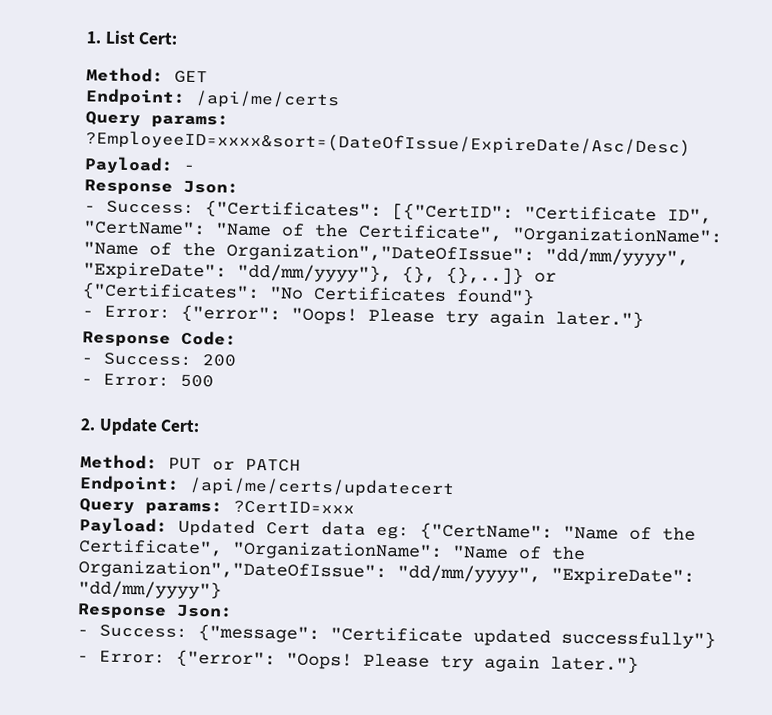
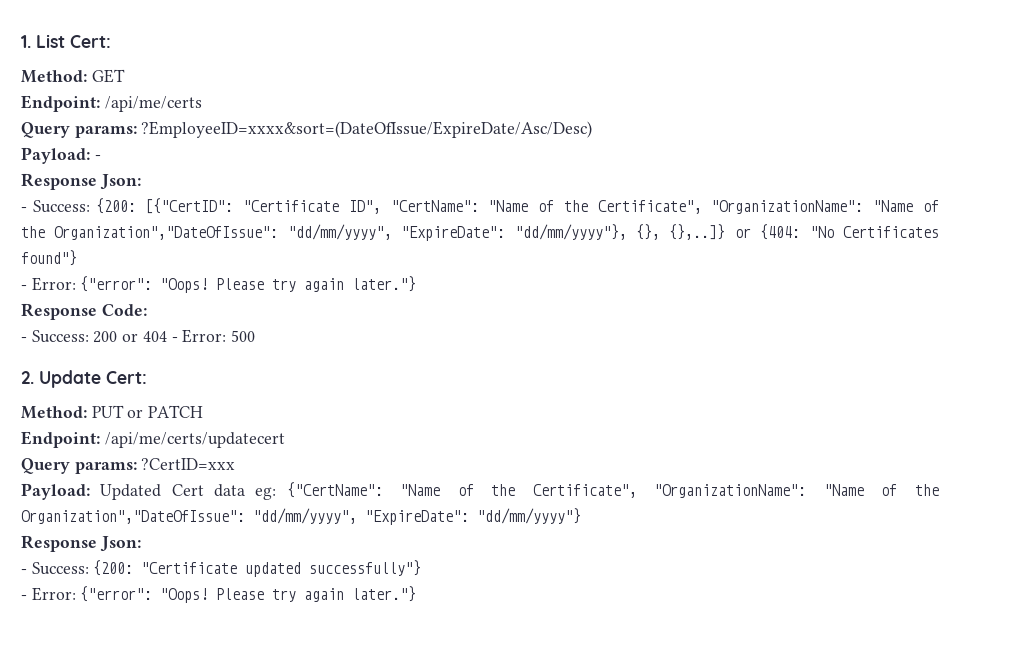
- - Success: {"Certificates": [{"CertID": "Certificate ID", "CertName": "Name of the Certificate", "OrganizationName": "Name of the Organization","DateOfIssue": "dd/mm/yyyy", "ExpireDate": "dd/mm/yyyy"}, {}, {},..]} or {"Certificates": "No Certificates found"}
+ - Success: {200: [{"CertID": "Certificate ID", "CertName": "Name of the Certificate", "OrganizationName": "Name of the Organization","DateOfIssue": "dd/mm/yyyy", "ExpireDate": "dd/mm/yyyy"}, {}, {},..]} or {404: "No Certificates found"}
- - Success: 200
- - Error: 500
+ - Success: 200 or 404 - Error: 500
- - Success: {"message": "Certificate updated successfully"}
+ - Success: {200: "Certificate updated successfully"}

